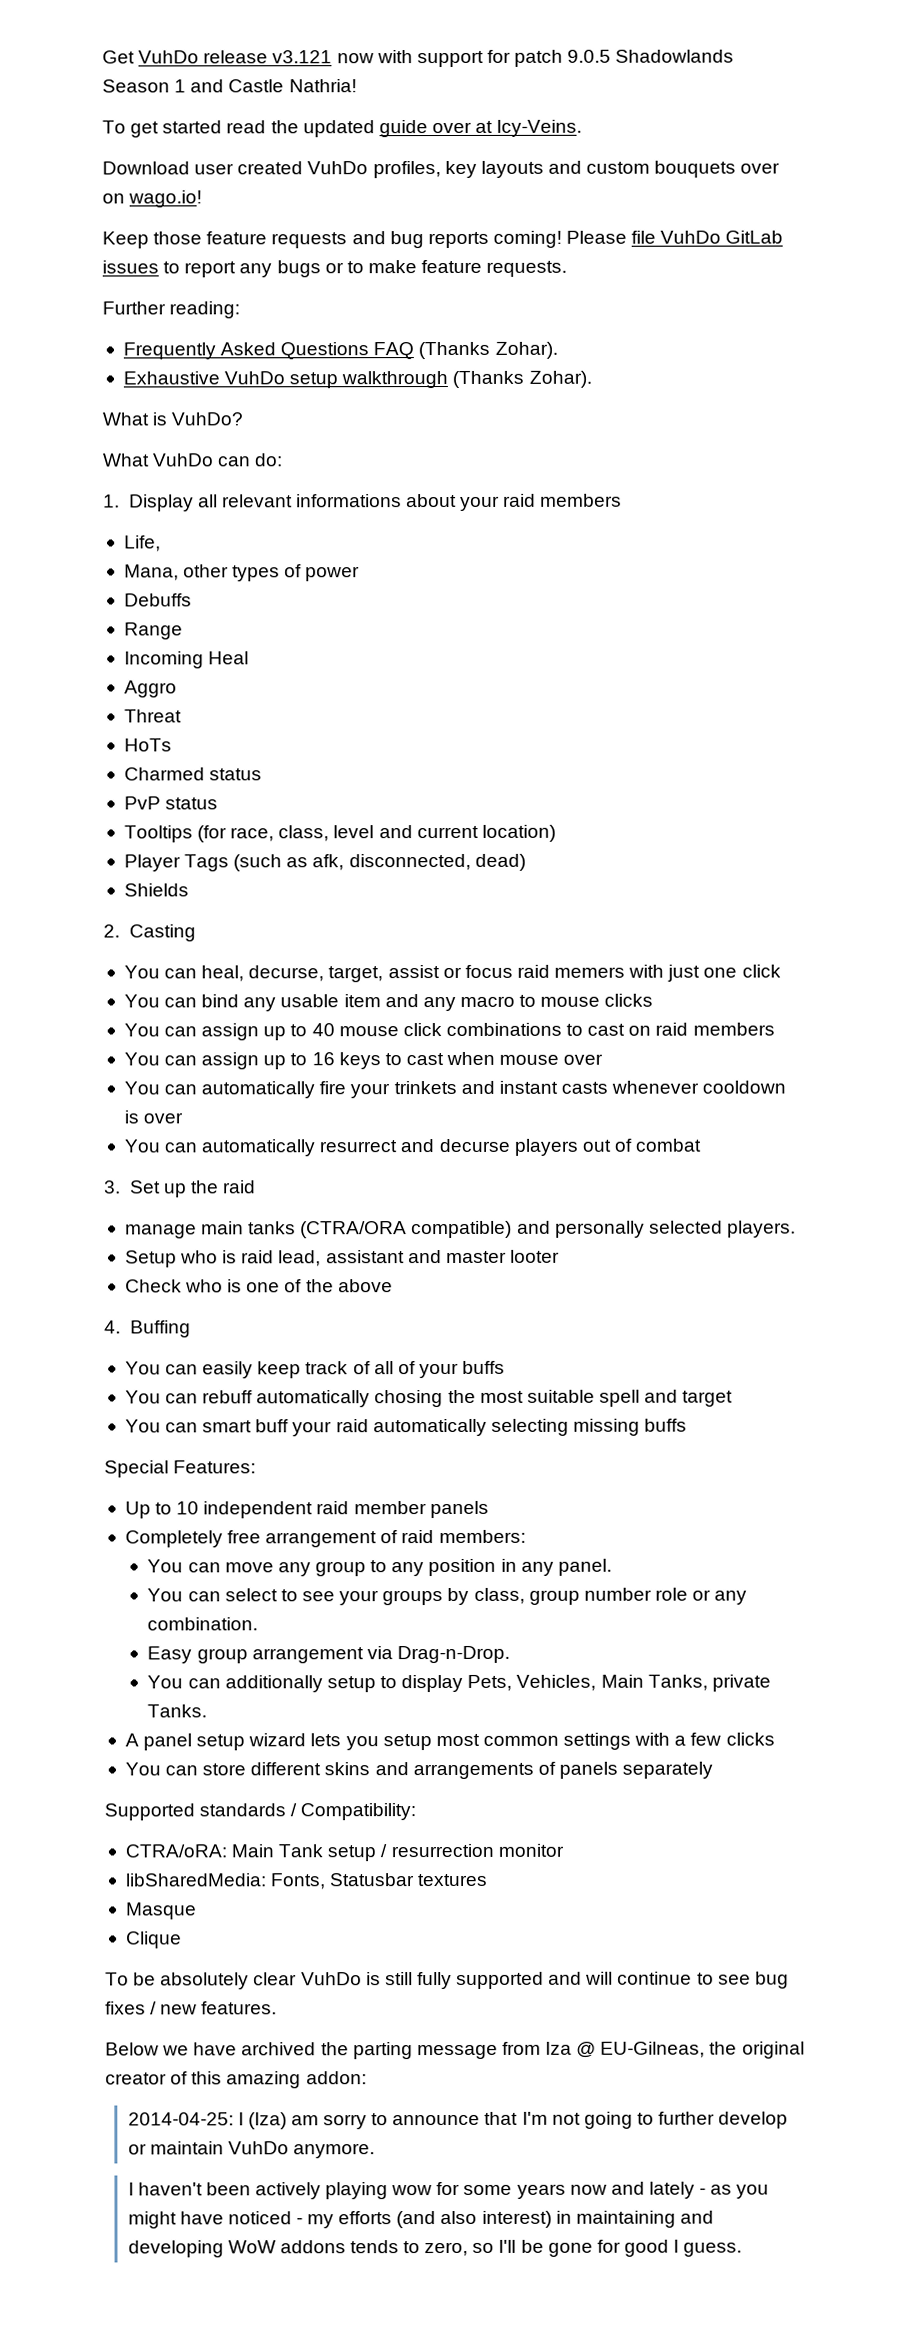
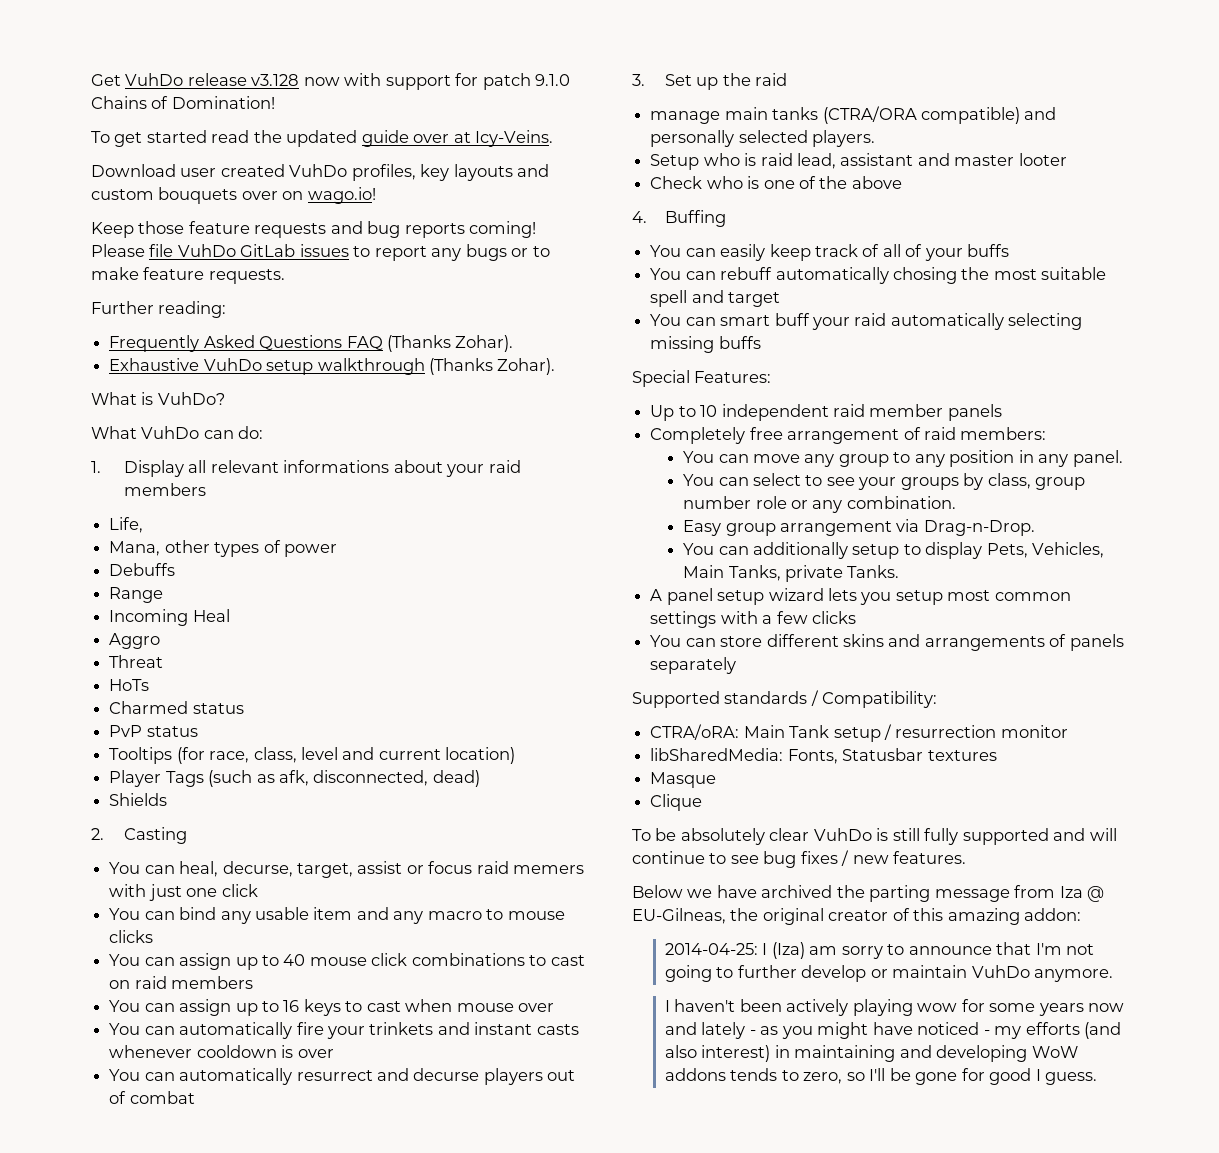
- Get VuhDo release v3.121 now with support for patch 9.0.5 Shadowlands Season 1 and Castle Nathria!
+ Get VuhDo release v3.128 now with support for patch 9.1.0 Chains of Domination!

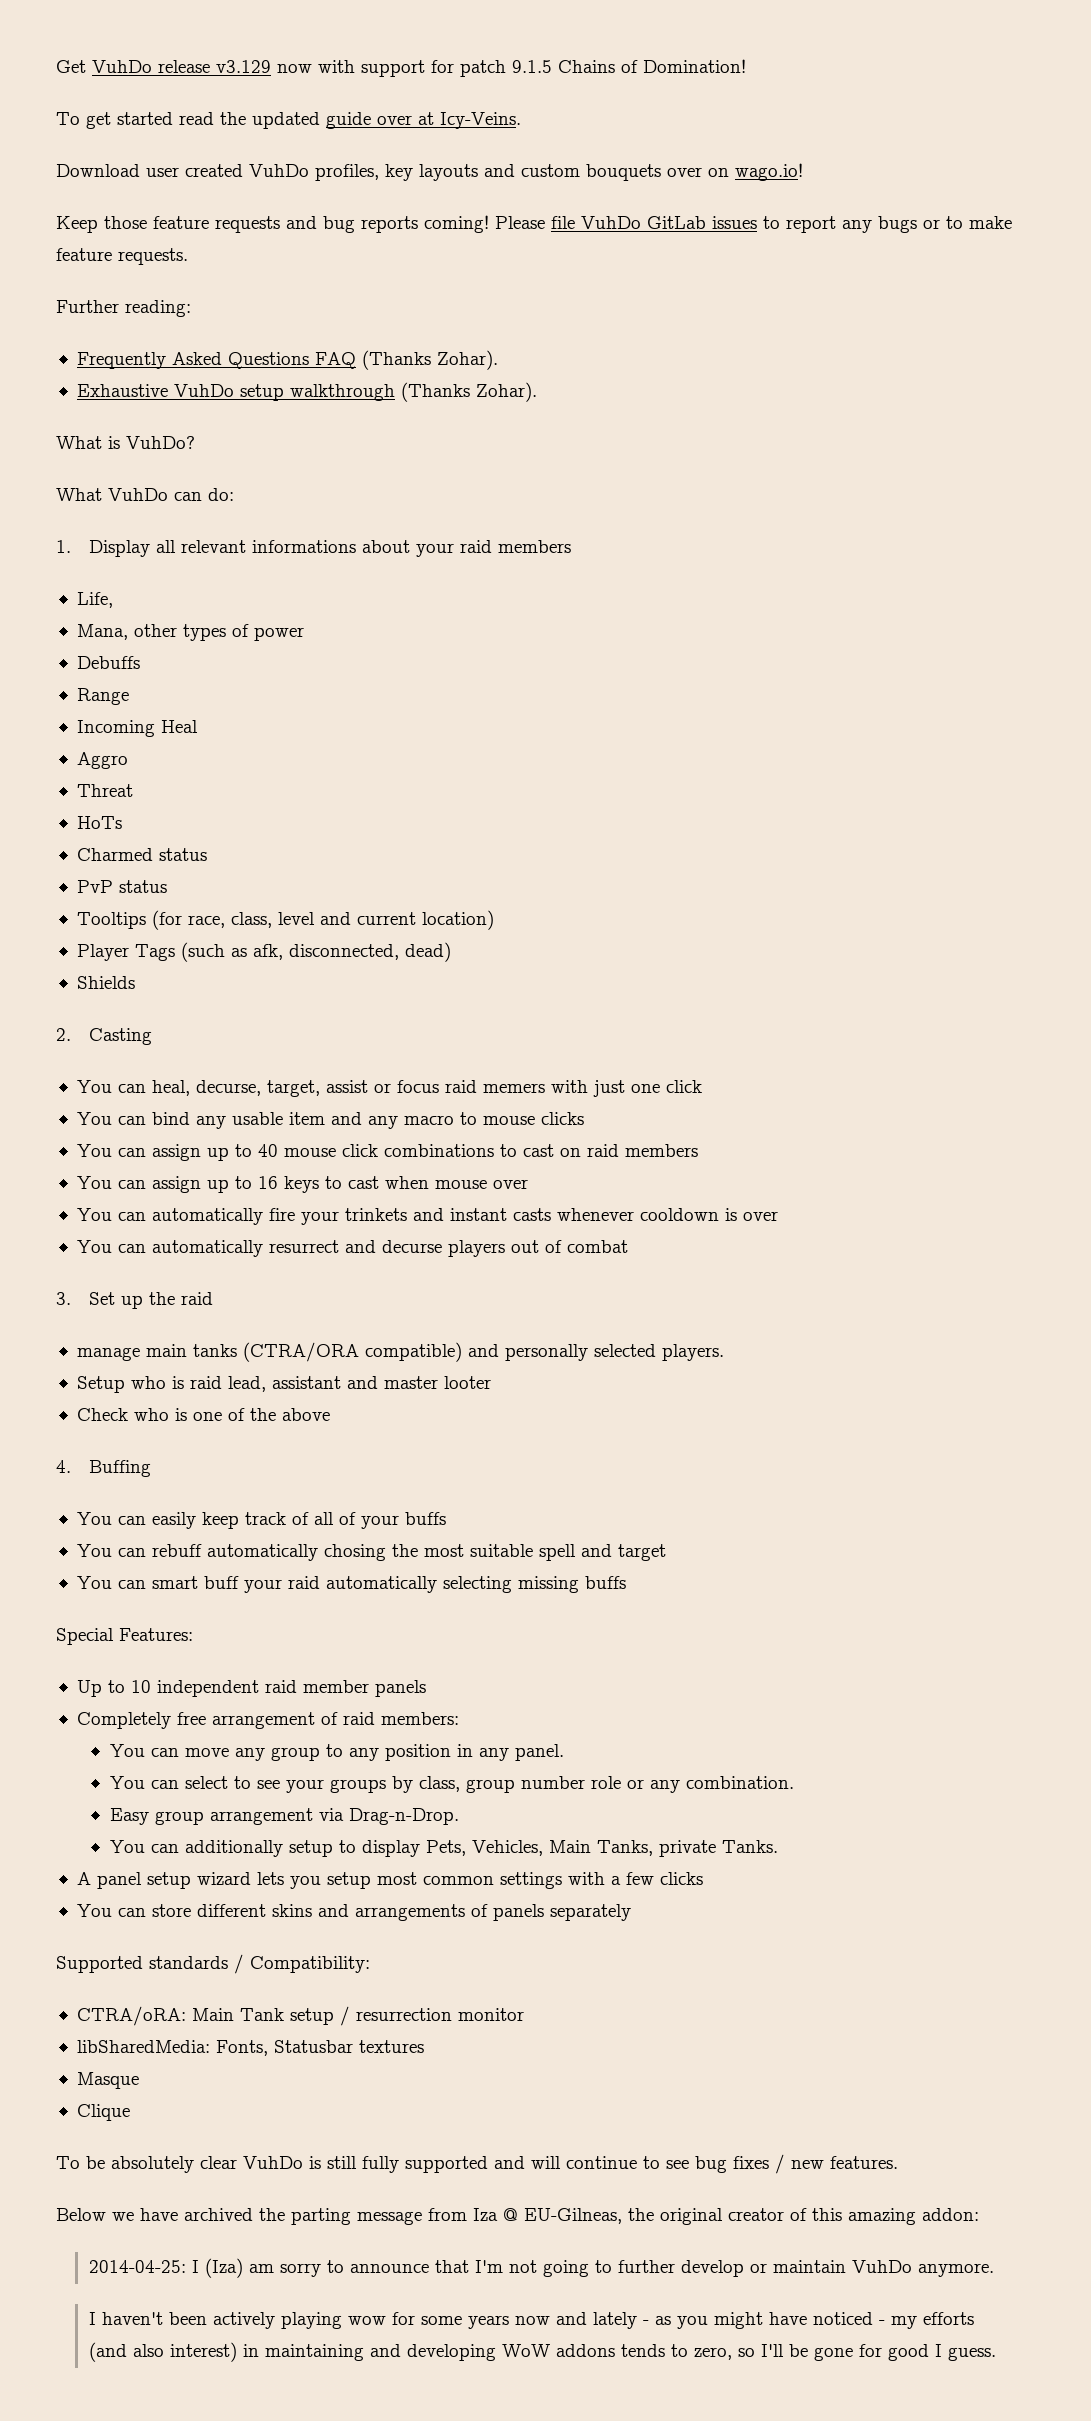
- Get VuhDo release v3.128 now with support for patch 9.1.0 Chains of Domination!
+ Get VuhDo release v3.129 now with support for patch 9.1.5 Chains of Domination!

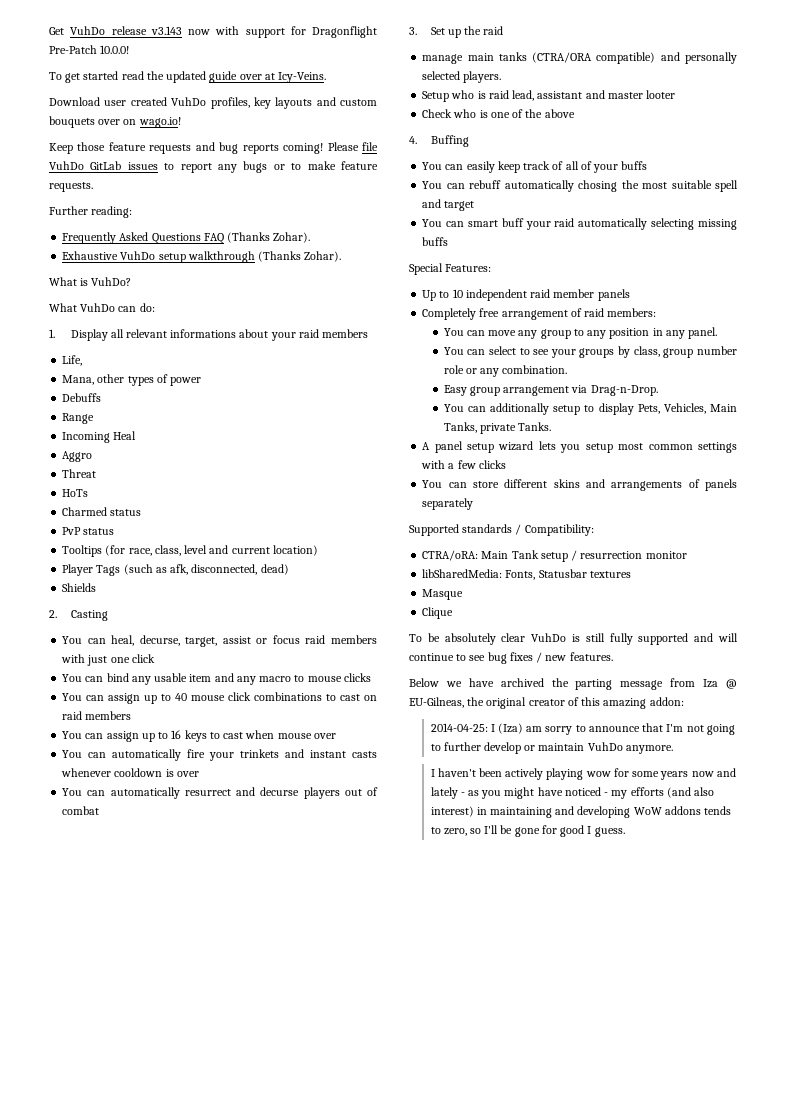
- Get VuhDo release v3.129 now with support for patch 9.1.5 Chains of Domination!
+ Get VuhDo release v3.143 now with support for Dragonflight Pre-Patch 10.0.0!
- You can heal, decurse, target, assist or focus raid memers with just one click
+ You can heal, decurse, target, assist or focus raid members with just one click

